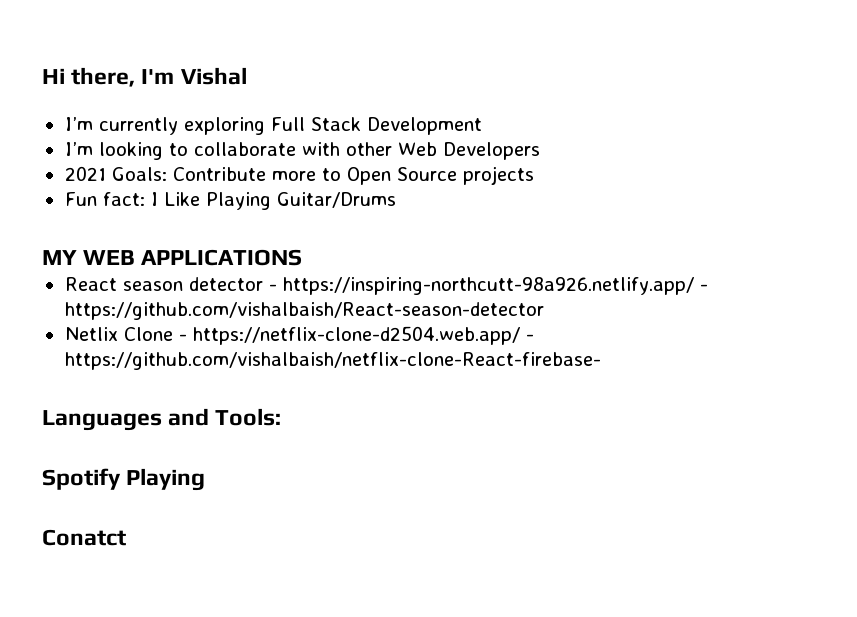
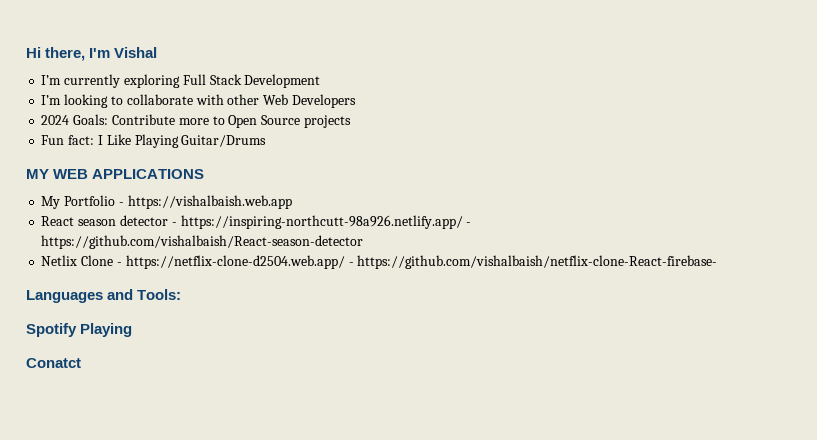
- 2021 Goals: Contribute more to Open Source projects
+ 2024 Goals: Contribute more to Open Source projects
+ My Portfolio - https://vishalbaish.web.app

